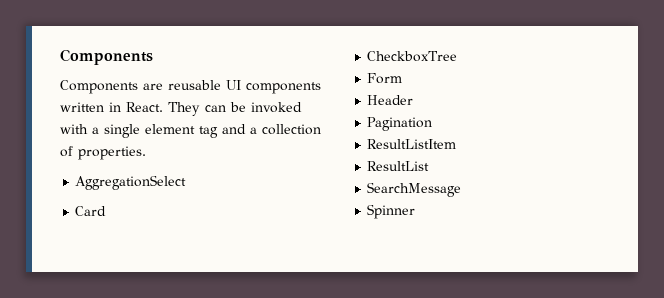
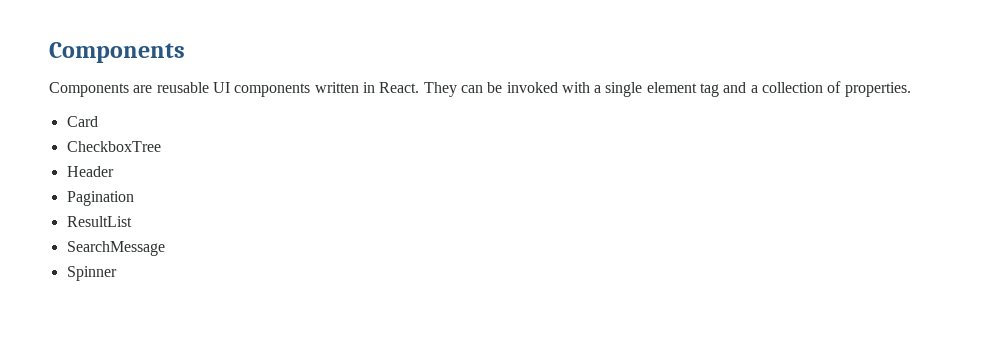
- AggregationSelect
- Form
- ResultListItem

